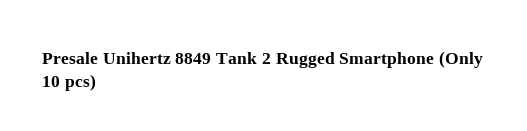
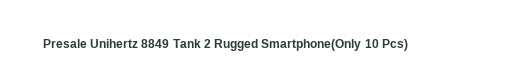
- Presale Unihertz 8849 Tank 2 Rugged Smartphone (Only 10 pcs)
+ Presale Unihertz 8849 Tank 2 Rugged Smartphone(Only 10 Pcs)

